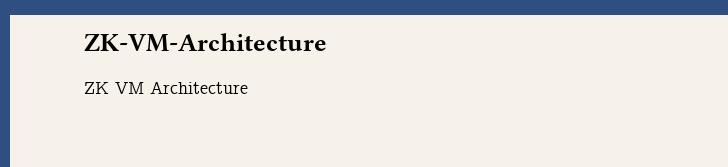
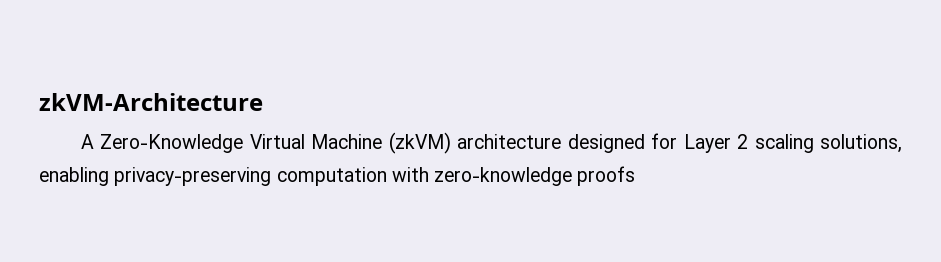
- ZK-VM-Architecture
- ZK VM Architecture
+ zkVM-Architecture
+ A Zero-Knowledge Virtual Machine (zkVM) architecture designed for Layer 2 scaling solutions, enabling privacy-preserving computation with zero-knowledge proofs

